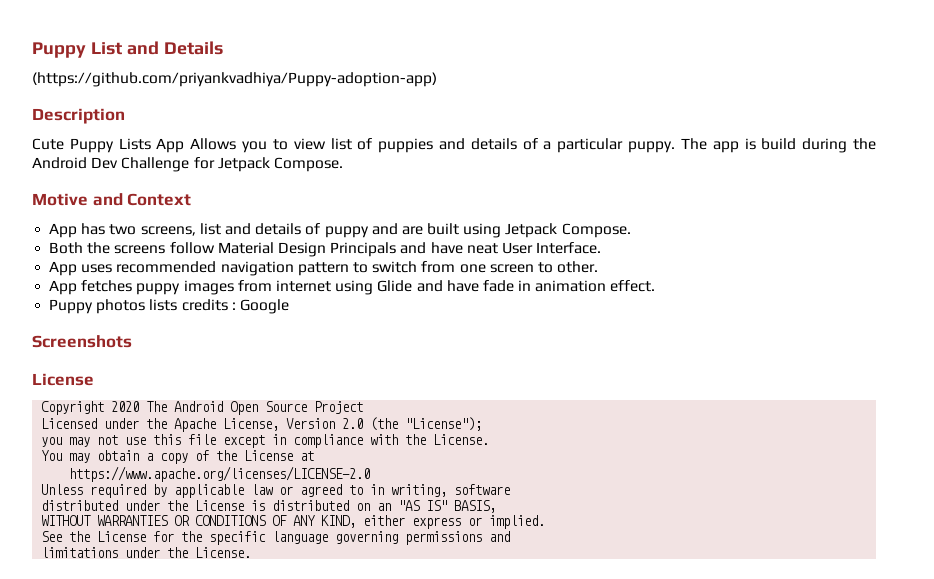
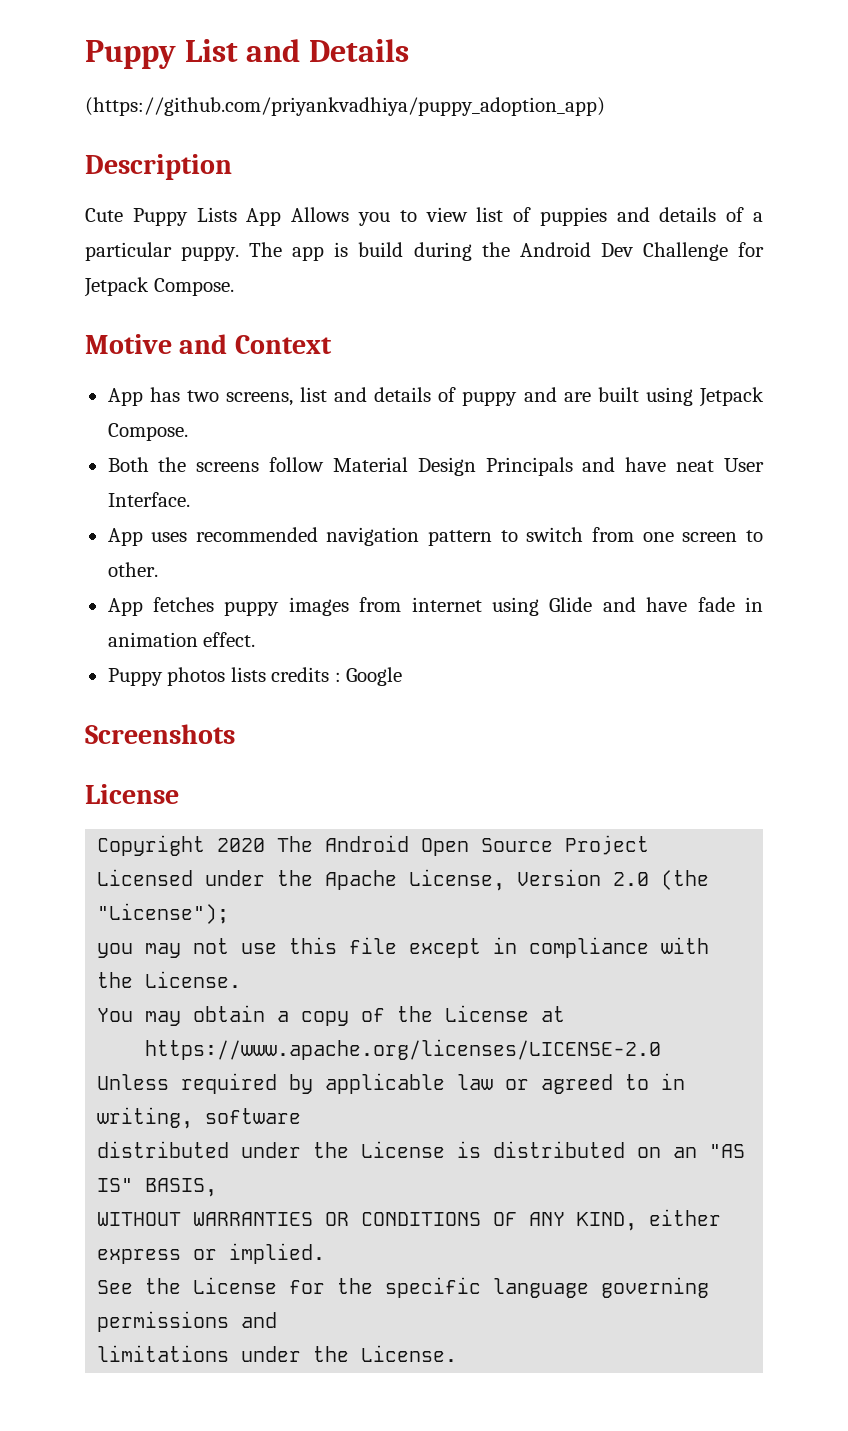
- (https://github.com/priyankvadhiya/Puppy-adoption-app)
+ (https://github.com/priyankvadhiya/puppy_adoption_app)

